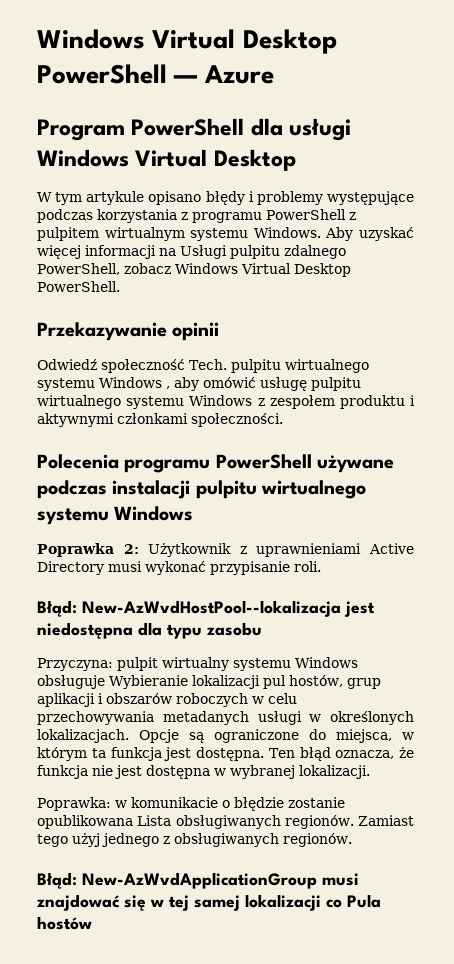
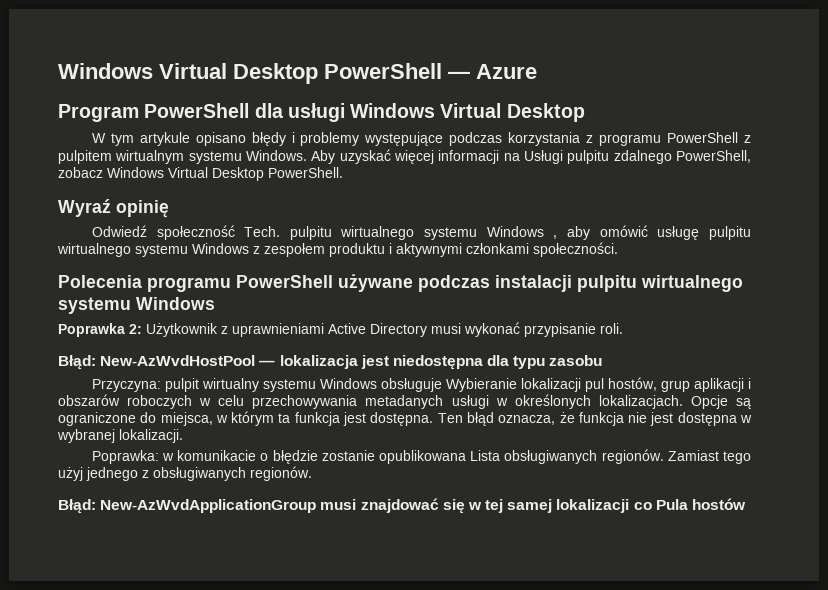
- Przekazywanie opinii
+ Wyraź opinię
- Błąd: New-AzWvdHostPool--lokalizacja jest niedostępna dla typu zasobu
+ Błąd: New-AzWvdHostPool — lokalizacja jest niedostępna dla typu zasobu

